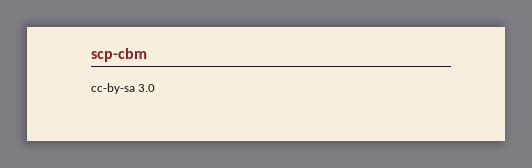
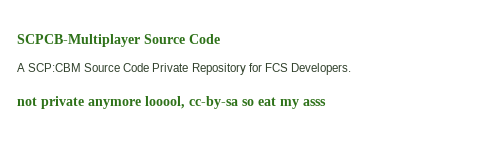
- scp-cbm
- cc-by-sa 3.0
+ SCPCB-Multiplayer Source Code
+ A SCP:CBM Source Code Private Repository for FCS Developers.
+ not private anymore looool, cc-by-sa so eat my asss

